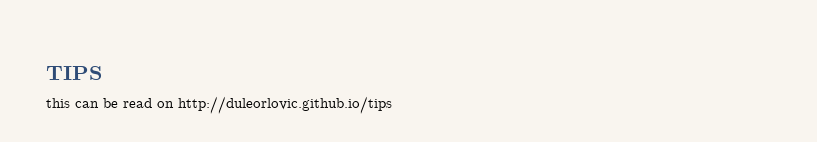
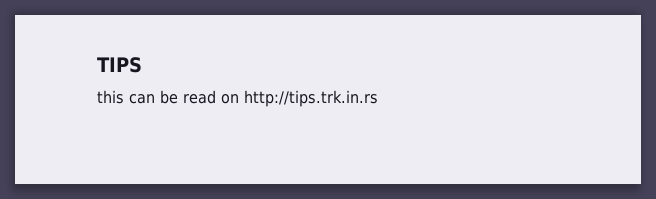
- this can be read on http://duleorlovic.github.io/tips
+ this can be read on http://tips.trk.in.rs

